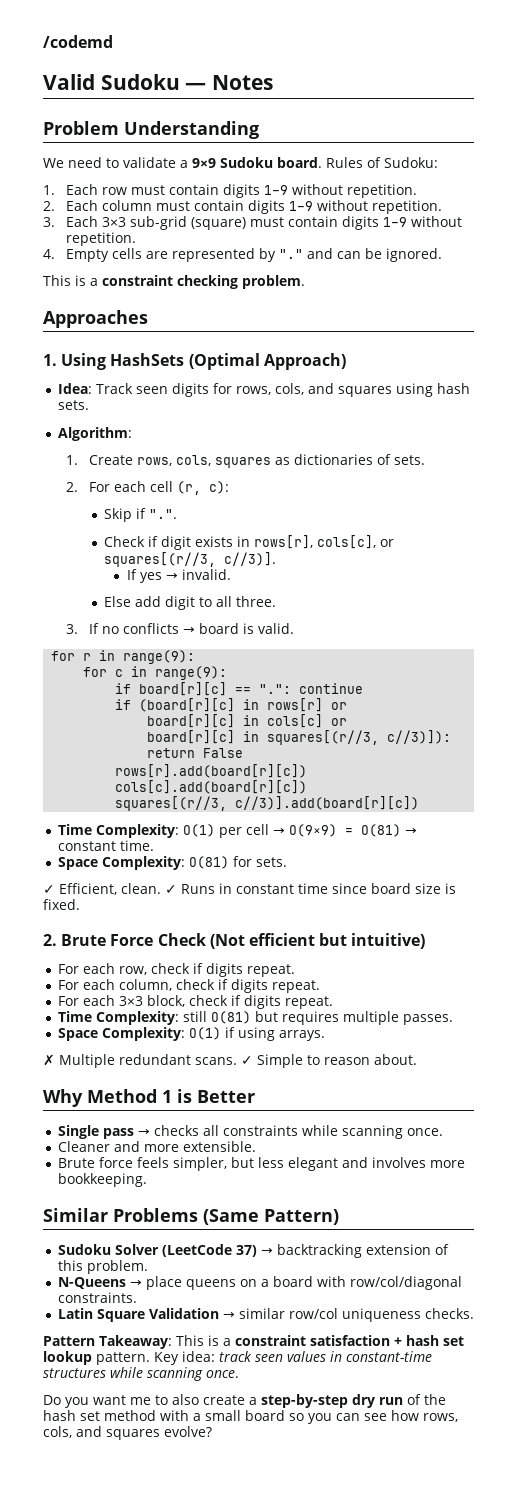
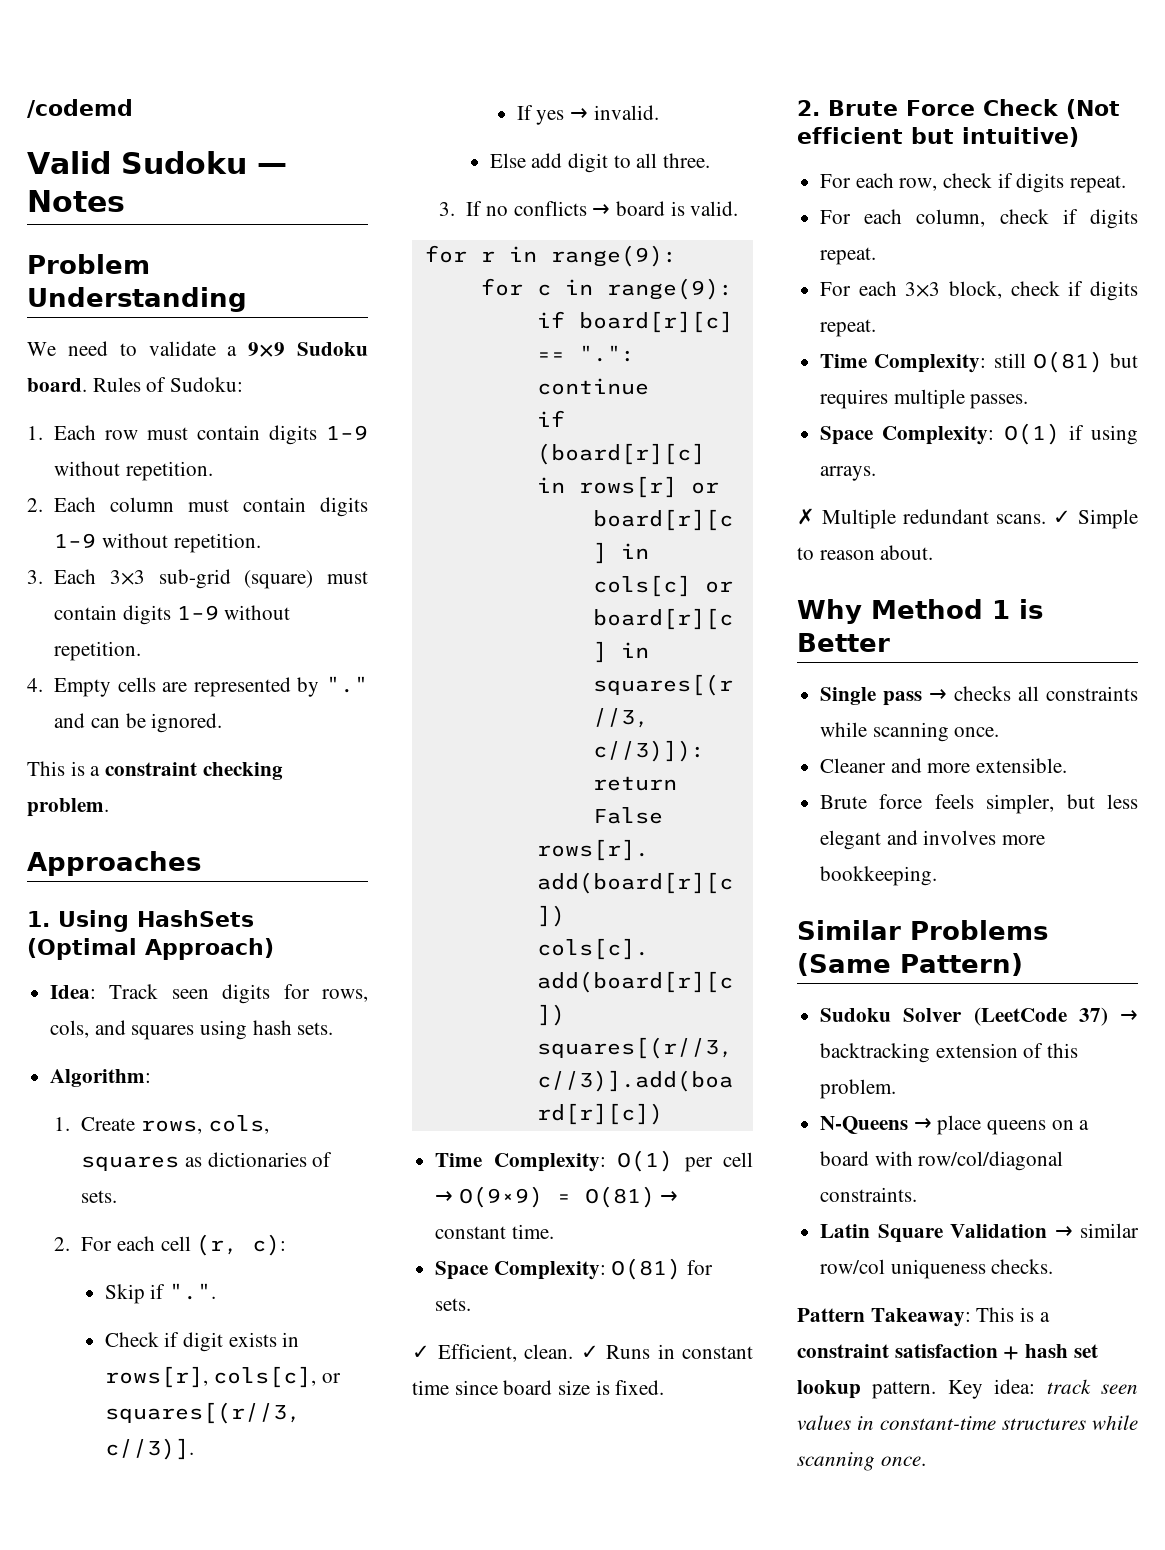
- Do you want me to also create a step-by-step dry run of the hash set method with a small board so you can see how rows, cols, and squares evolve?

